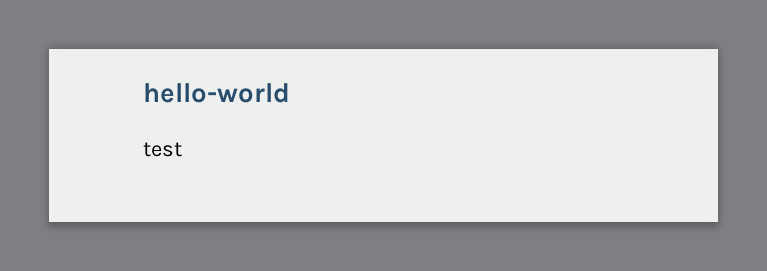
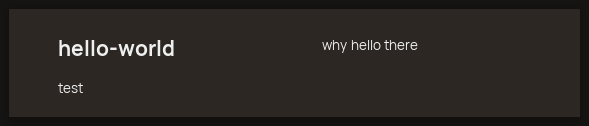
+ why hello there

